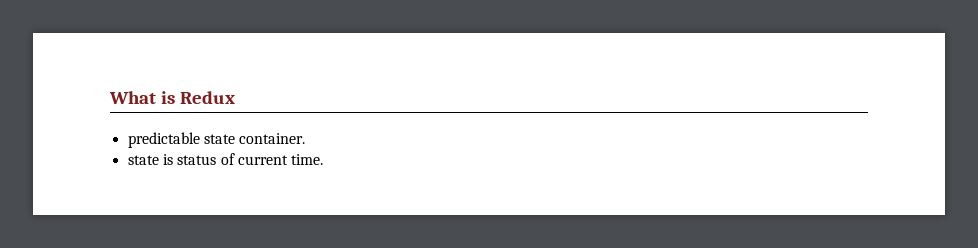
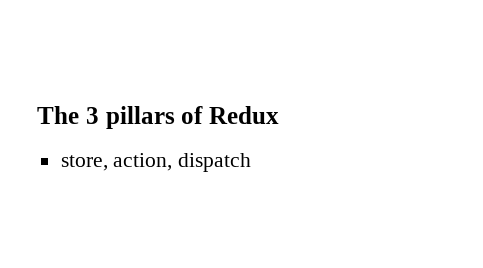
- What is Redux
- predictable state container.
- state is status of current time.
+ The 3 pillars of Redux
+ store, action, dispatch

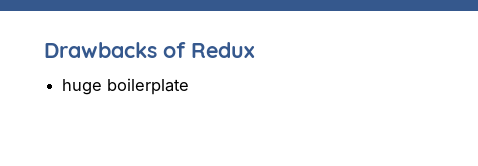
- The 3 pillars of Redux
+ Drawbacks of Redux
- store, action, dispatch
+ huge boilerplate

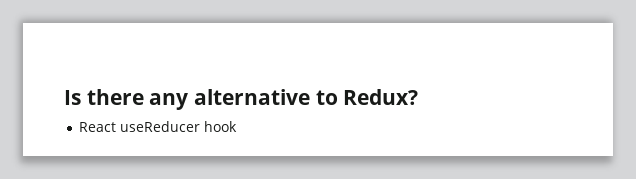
- Drawbacks of Redux
- huge boilerplate
+ Is there any alternative to Redux?
+ React useReducer hook

